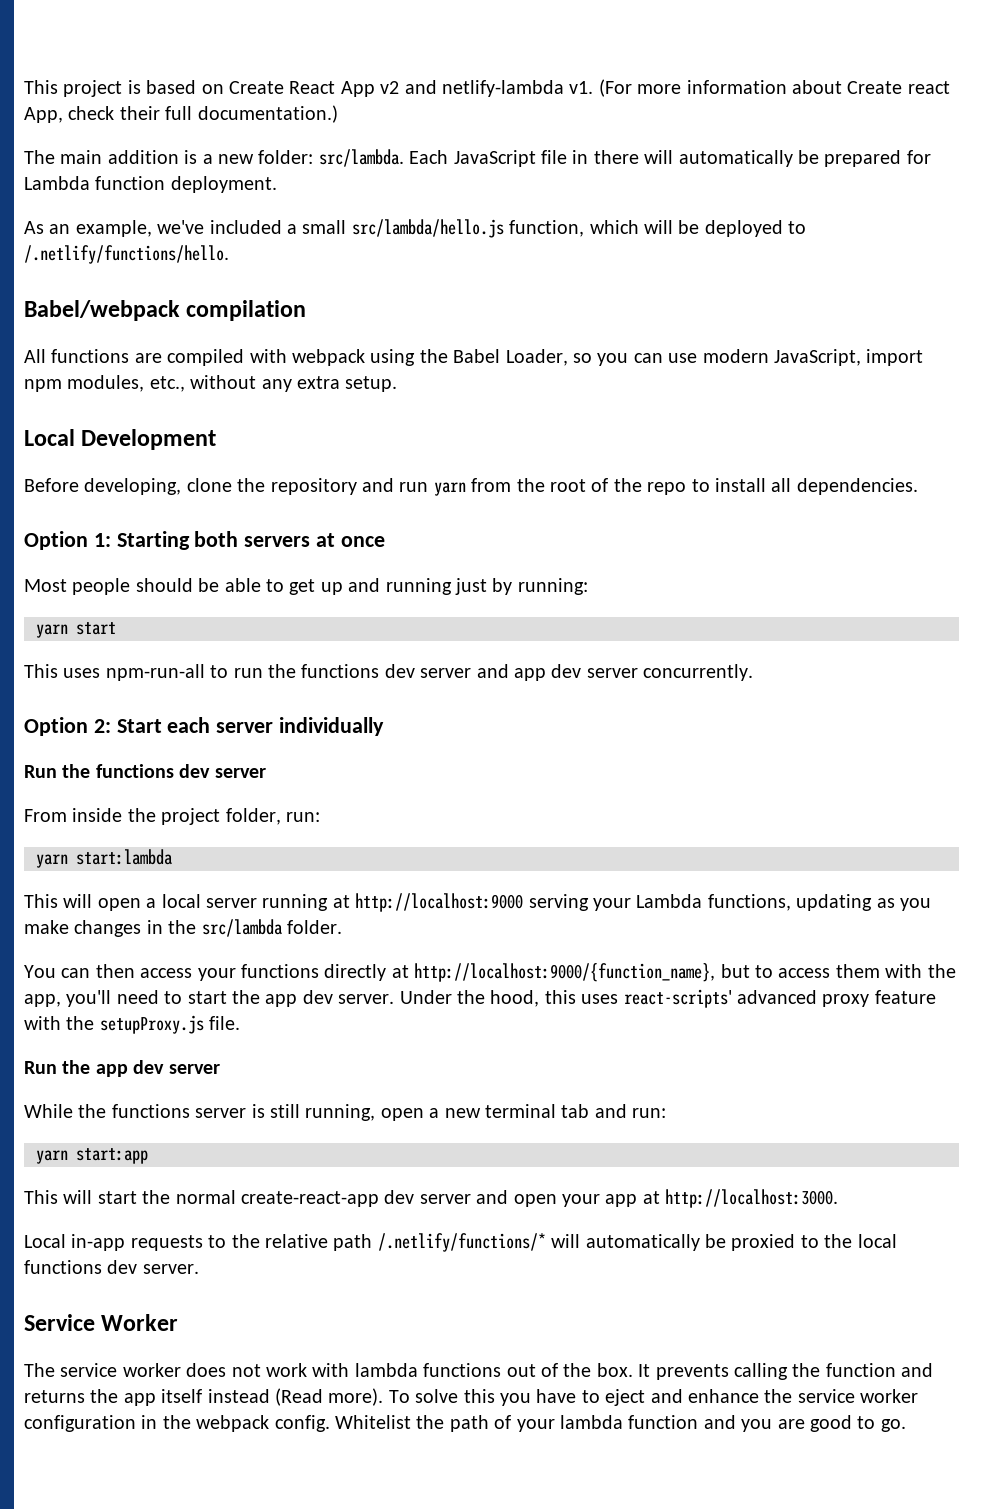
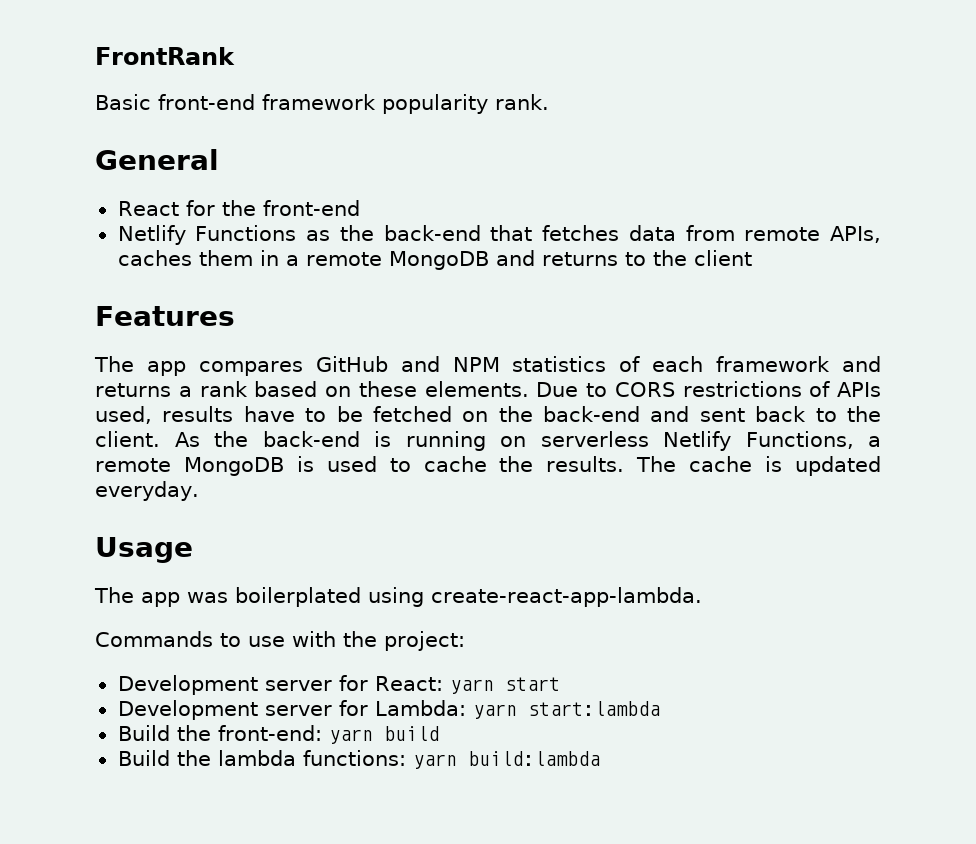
- This project is based on Create React App v2 and netlify-lambda v1. (For more information about Create react App, check their full documentation.)
- The main addition is a new folder: src/lambda. Each JavaScript file in there will automatically be prepared for Lambda function deployment.
- As an example, we've included a small src/lambda/hello.js function, which will be deployed to /.netlify/functions/hello.
- Babel/webpack compilation
- All functions are compiled with webpack using the Babel Loader, so you can use modern JavaScript, import npm modules, etc., without any extra setup.
- Local Development
- Before developing, clone the repository and run yarn from the root of the repo to install all dependencies.
- Option 1: Starting both servers at once
- Most people should be able to get up and running just by running:
- yarn start
- This uses npm-run-all to run the functions dev server and app dev server concurrently.
- Option 2: Start each server individually
- Run the functions dev server
- From inside the project folder, run:
- yarn start:lambda
- This will open a local server running at http://localhost:9000 serving your Lambda functions, updating as you make changes in the src/lambda folder.
- You can then access your functions directly at http://localhost:9000/{function_name}, but to access them with the app, you'll need to start the app dev server. Under the hood, this uses react-scripts' advanced proxy feature with the setupProxy.js file.
- Run the app dev server
- While the functions server is still running, open a new terminal tab and run:
- yarn start:app
- This will start the normal create-react-app dev server and open your app at http://localhost:3000.
- Local in-app requests to the relative path /.netlify/functions/* will automatically be proxied to the local functions dev server.
- Service Worker
- The service worker does not work with lambda functions out of the box. It prevents calling the function and returns the app itself instead (Read more). To solve this you have to eject and enhance the service worker configuration in the webpack config. Whitelist the path of your lambda function and you are good to go.
+ FrontRank
+ Basic front-end framework popularity rank.
+ General
+ React for the front-end
+ Netlify Functions as the back-end that fetches data from remote APIs, caches them in a remote MongoDB and returns to the client
+ Features
+ The app compares GitHub and NPM statistics of each framework and returns a rank based on these elements. Due to CORS restrictions of APIs used, results have to be fetched on the back-end and sent back to the client. As the back-end is running on serverless Netlify Functions, a remote MongoDB is used to cache the results. The cache is updated everyday.
+ Usage
+ The app was boilerplated using create-react-app-lambda.
+ Commands to use with the project:
+ Development server for React: yarn start
+ Development server for Lambda: yarn start:lambda
+ Build the front-end: yarn build
+ Build the lambda functions: yarn build:lambda

